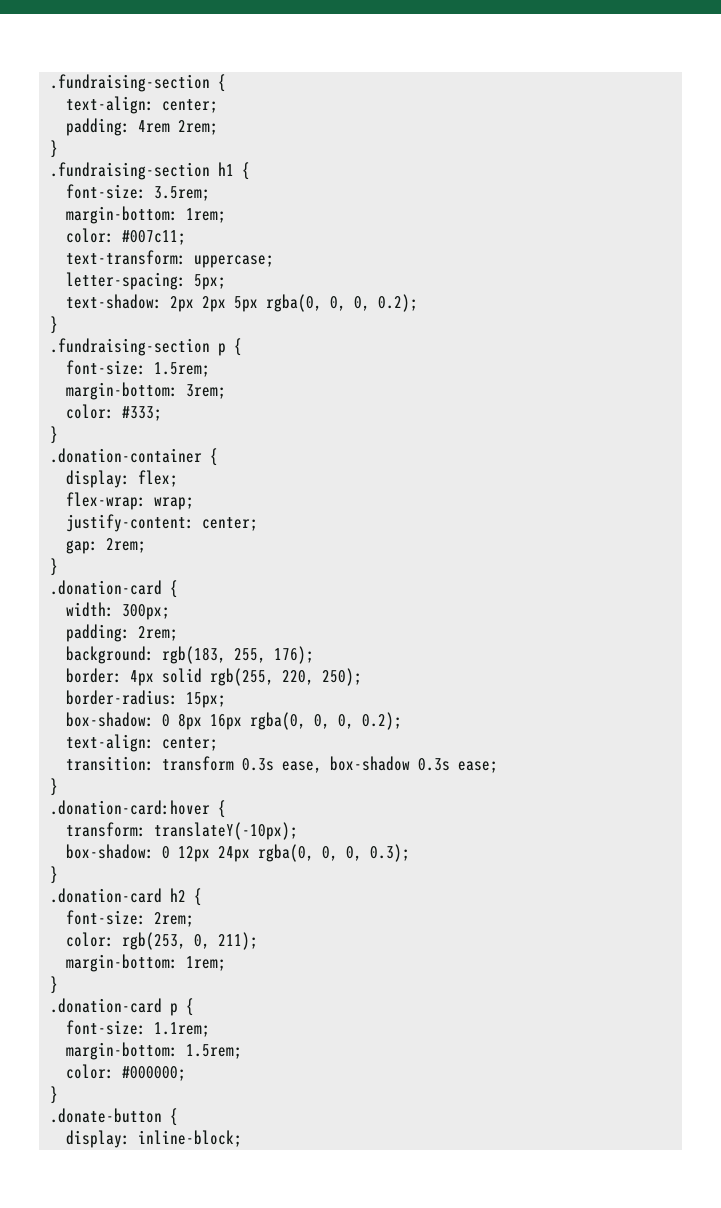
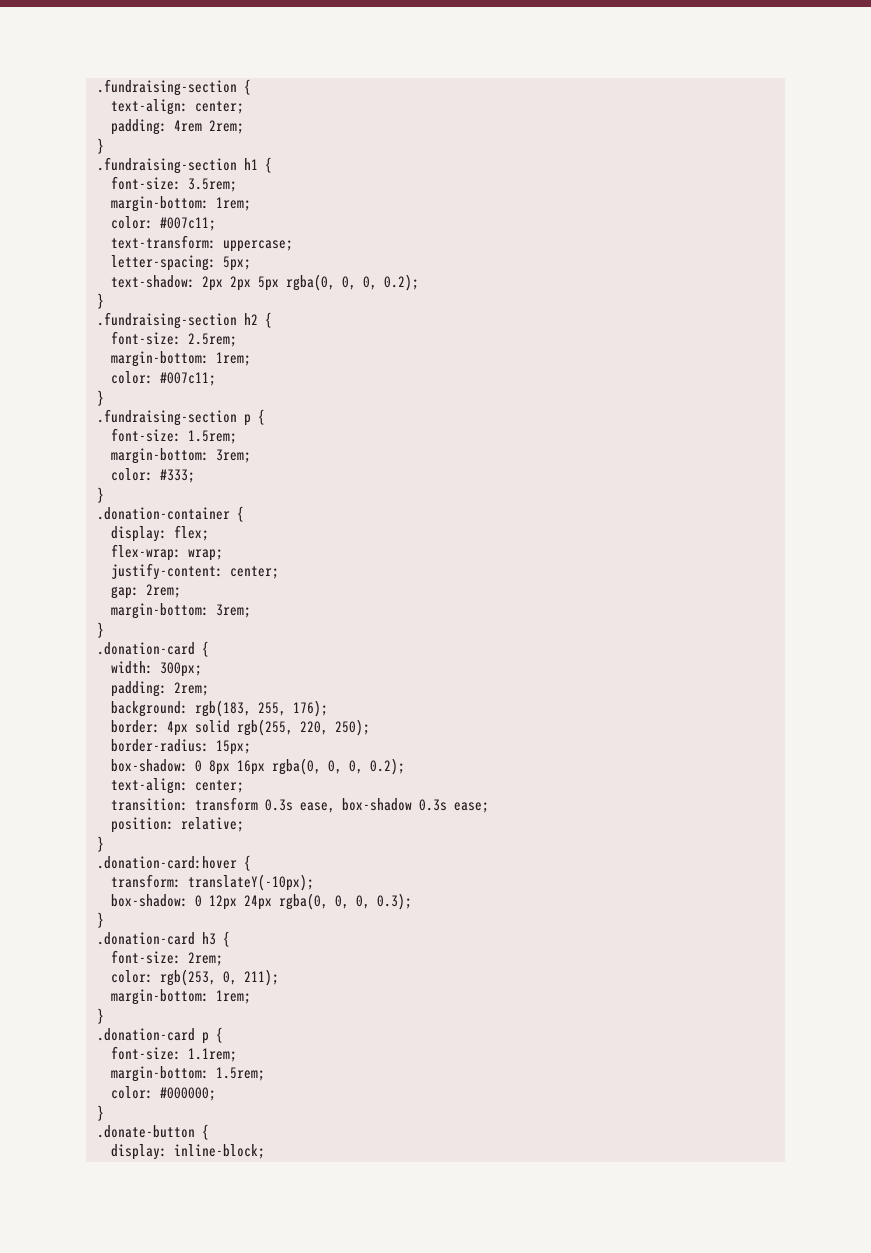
+ .fundraising-section h2 {
+ font-size: 2.5rem;
+ margin-bottom: 1rem;
+ color: #007c11;
+ }
  gap: 2rem;
+ margin-bottom: 3rem;
+ position: relative;
- .donation-card h2 {
+ .donation-card h3 {

